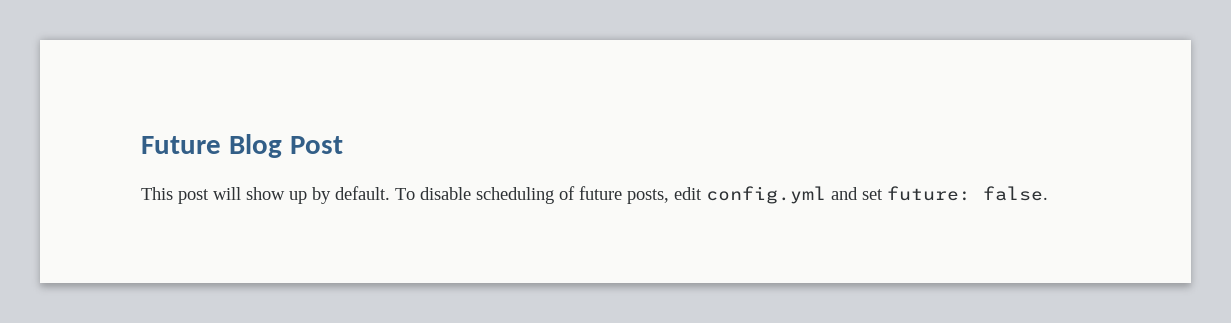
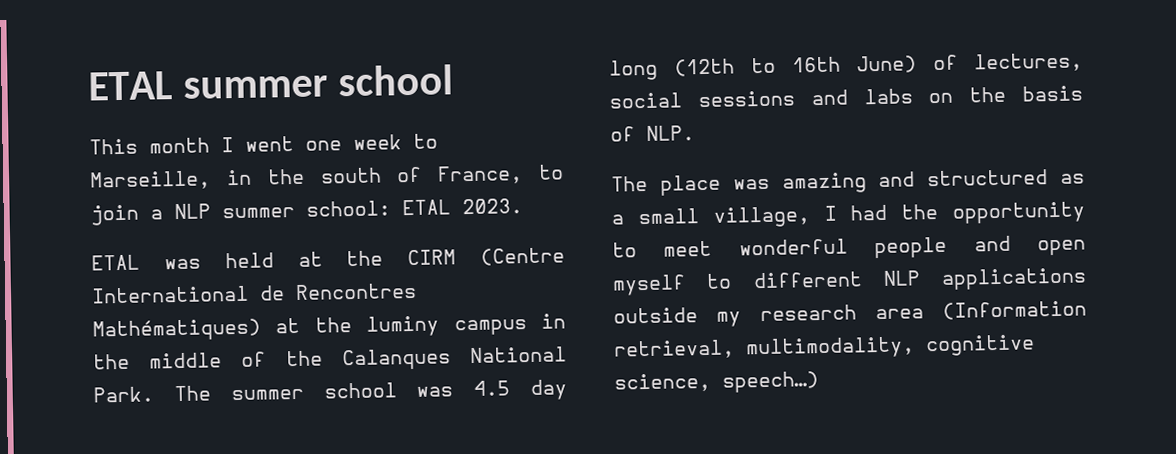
- Future Blog Post
- This post will show up by default. To disable scheduling of future posts, edit config.yml and set future: false.
+ ETAL summer school
+ This month I went one week to Marseille, in the south of France, to join a NLP summer school: ETAL 2023.
+ ETAL was held at the CIRM (Centre International de Rencontres Mathématiques) at the luminy campus in the middle of the Calanques National Park. The summer school was 4.5 day long (12th to 16th June) of lectures, social sessions and labs on the basis of NLP.
+ The place was amazing and structured as a small village, I had the opportunity to meet wonderful people and open myself to different NLP applications outside my research area (Information retrieval, multimodality, cognitive science, speech…)

